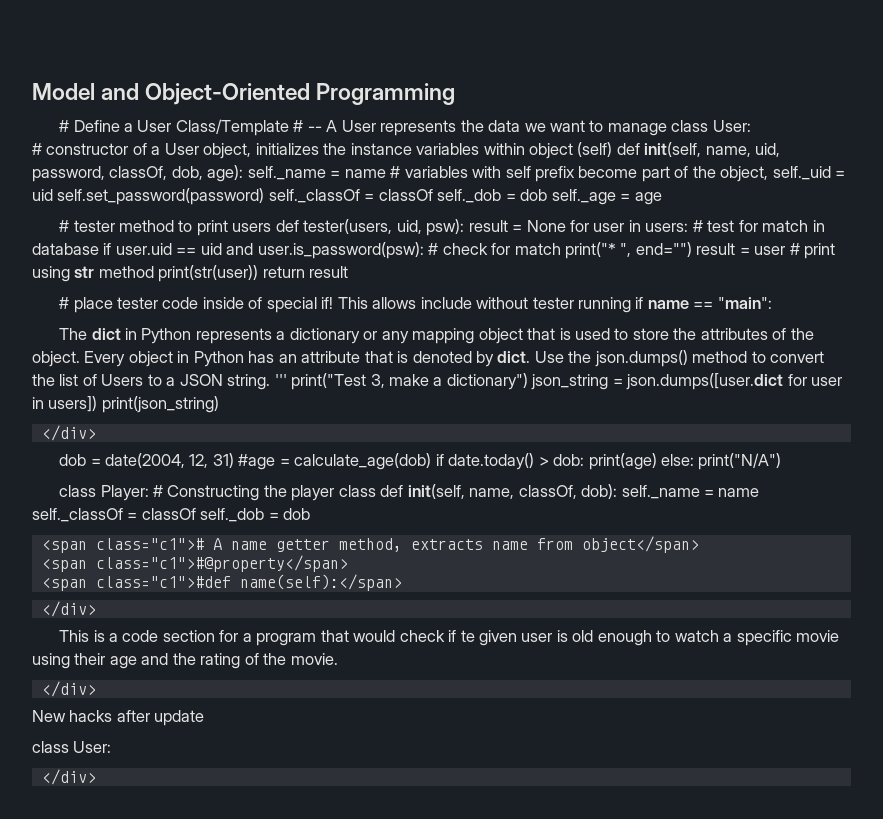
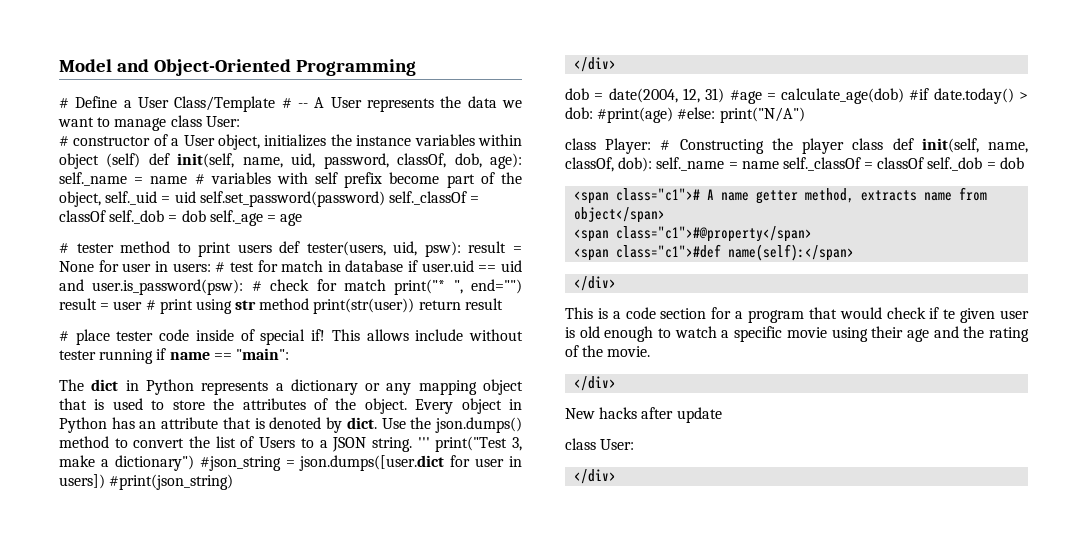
- ''' print("Test 3, make a dictionary") json_string = json.dumps([user.dict for user in users]) print(json_string)
+ ''' print("Test 3, make a dictionary") #json_string = json.dumps([user.dict for user in users]) #print(json_string)
- dob = date(2004, 12, 31) #age = calculate_age(dob) if date.today() > dob: print(age) else: print("N/A")
+ dob = date(2004, 12, 31) #age = calculate_age(dob) #if date.today() > dob: #print(age) #else: print("N/A")

